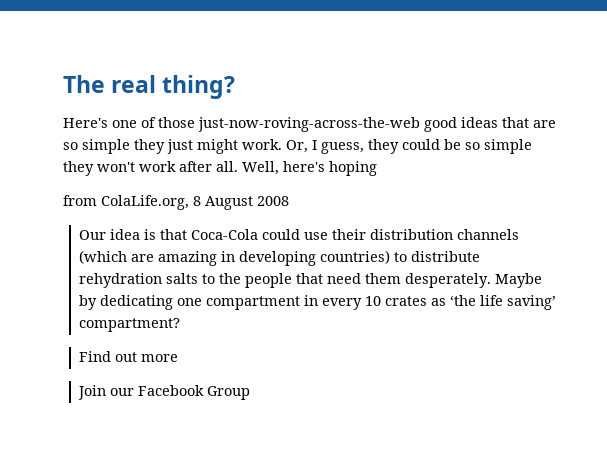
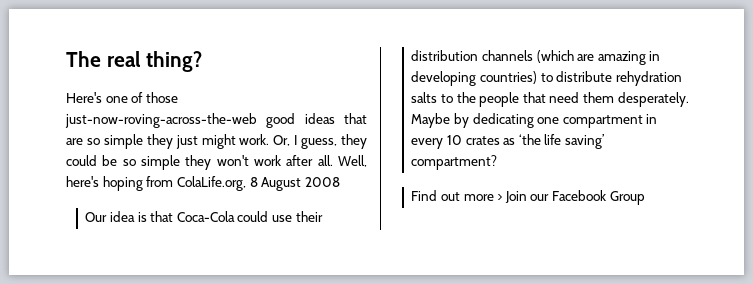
- Well, here's hoping
- from ColaLife.org, 8 August 2008
+ Well, here's hoping from ColaLife.org, 8 August 2008
- Find out more
- Join our Facebook Group
+ Find out more > Join our Facebook Group

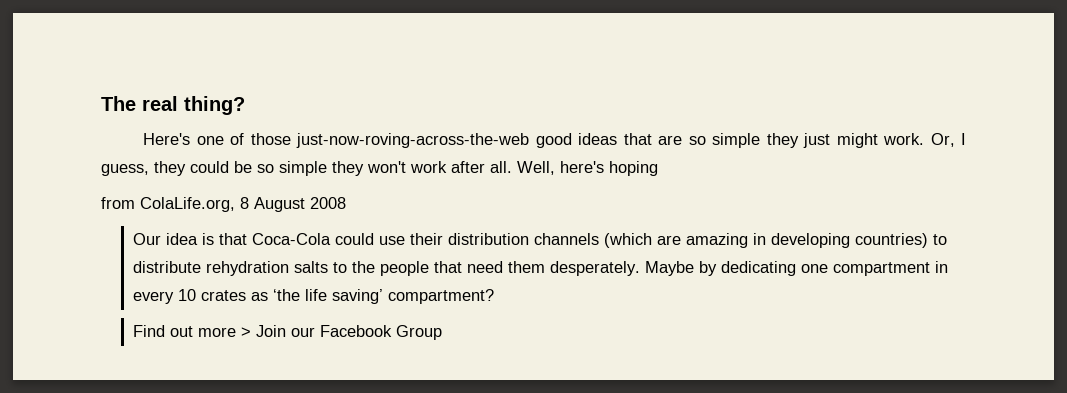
- Well, here's hoping from ColaLife.org, 8 August 2008
+ Well, here's hoping
+ from ColaLife.org, 8 August 2008

